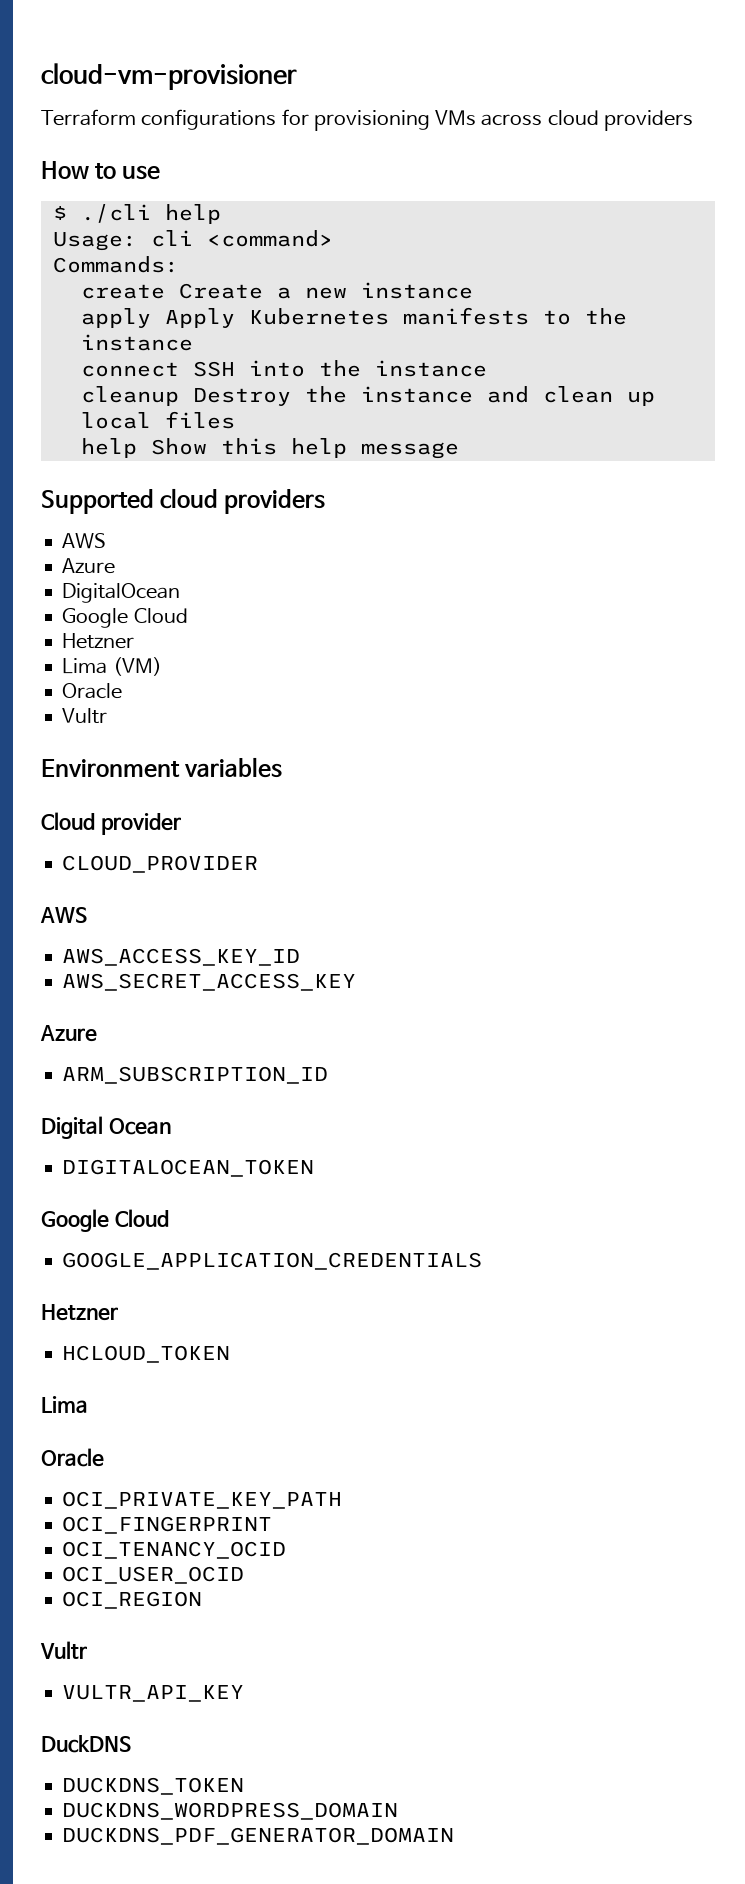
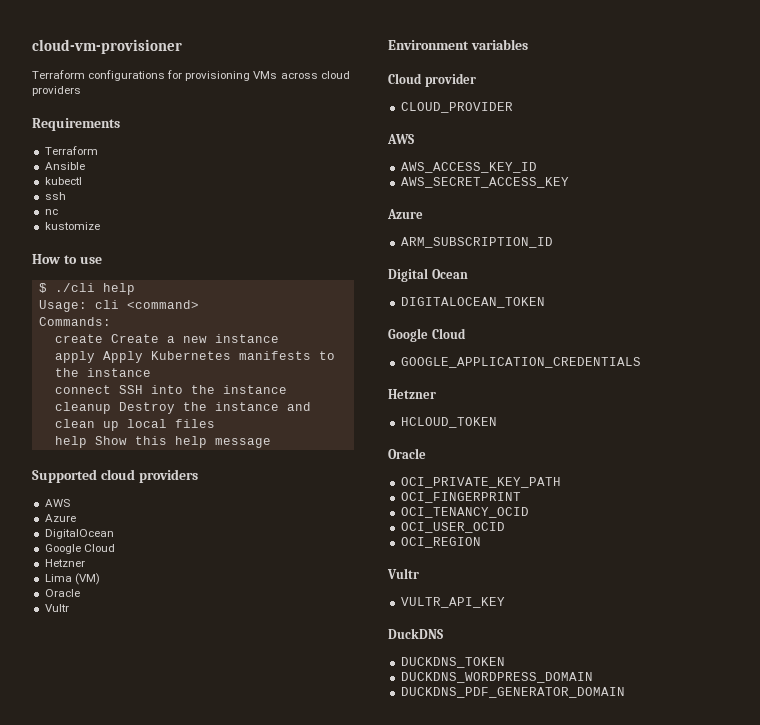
+ Requirements
+ Terraform
+ Ansible
+ kubectl
+ ssh
+ nc
+ kustomize
  HCLOUD_TOKEN
- Lima

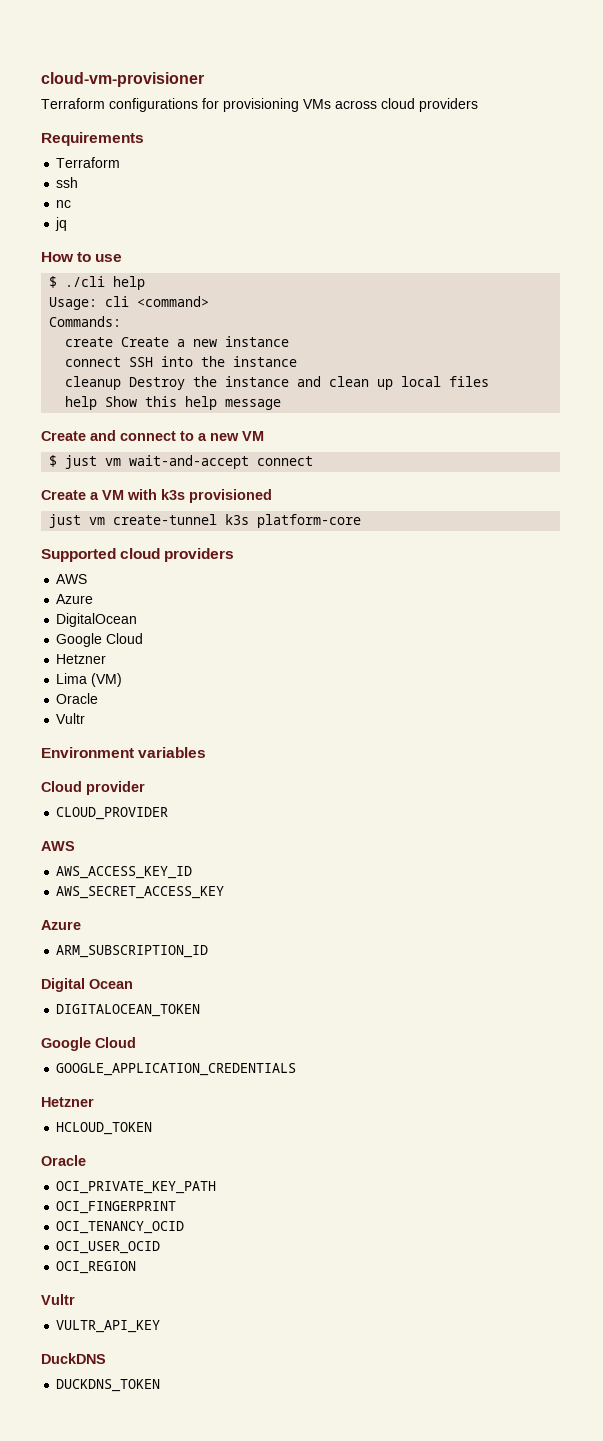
- Ansible
- kubectl
- kustomize
+ jq
- apply Apply Kubernetes manifests to the instance
+ Create and connect to a new VM
+ $ just vm wait-and-accept connect
+ Create a VM with k3s provisioned
+ just vm create-tunnel k3s platform-core
- DUCKDNS_WORDPRESS_DOMAIN
- DUCKDNS_PDF_GENERATOR_DOMAIN

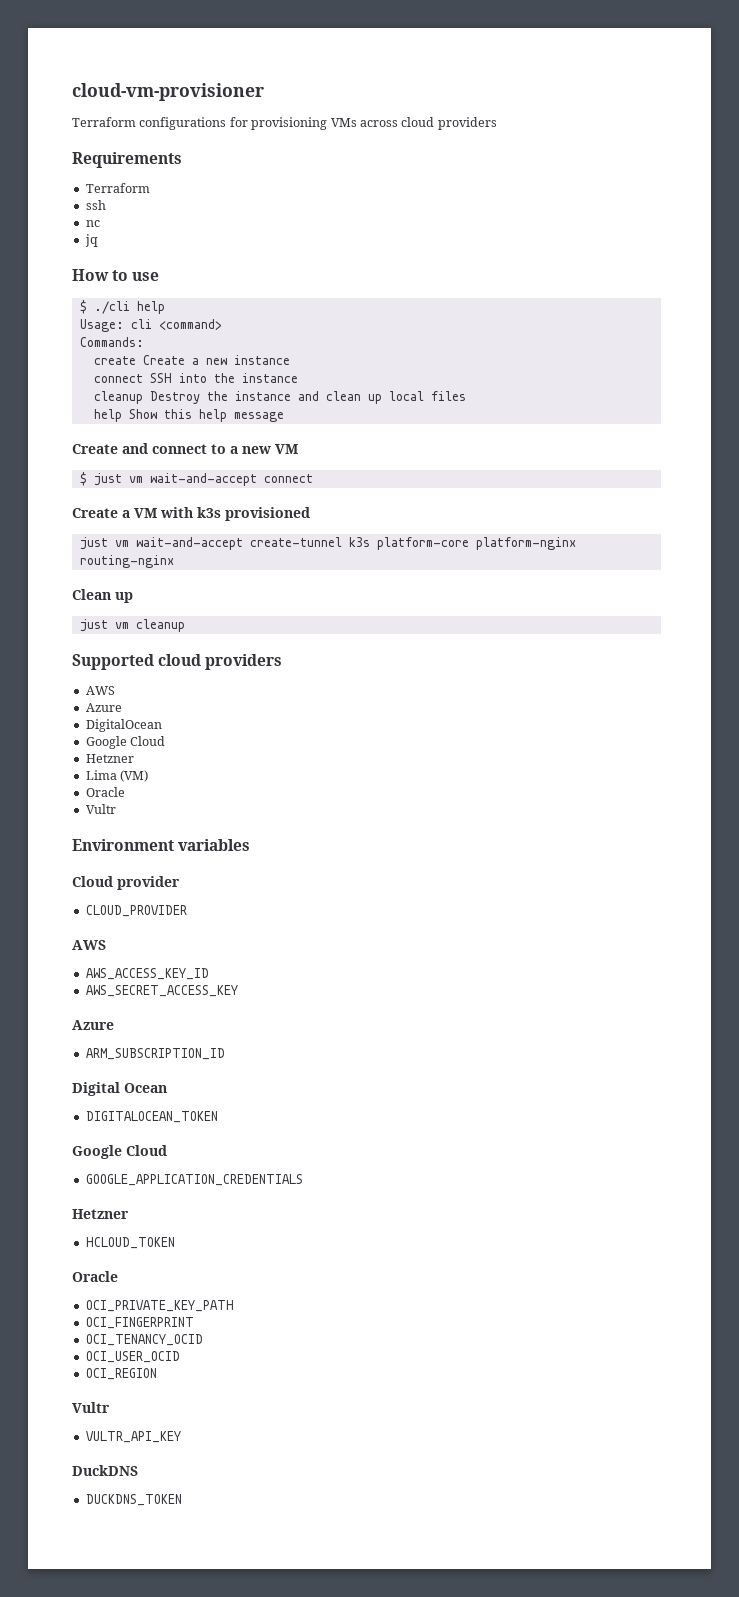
- just vm create-tunnel k3s platform-core
+ just vm wait-and-accept create-tunnel k3s platform-core platform-nginx routing-nginx
+ Clean up
+ just vm cleanup

